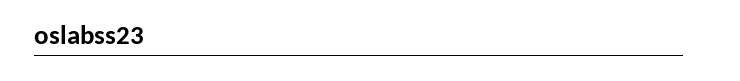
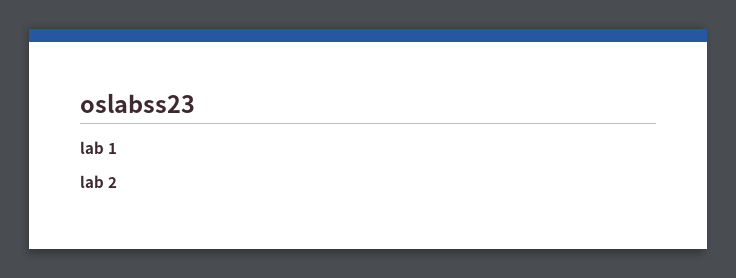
+ lab 1
+ lab 2

